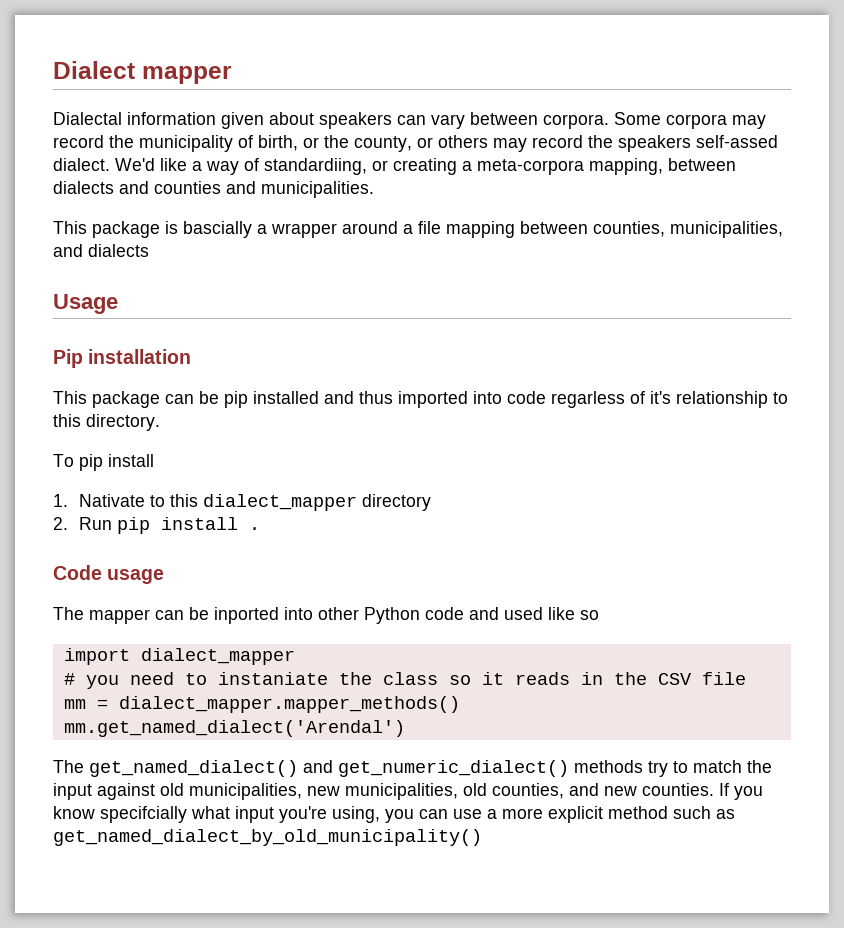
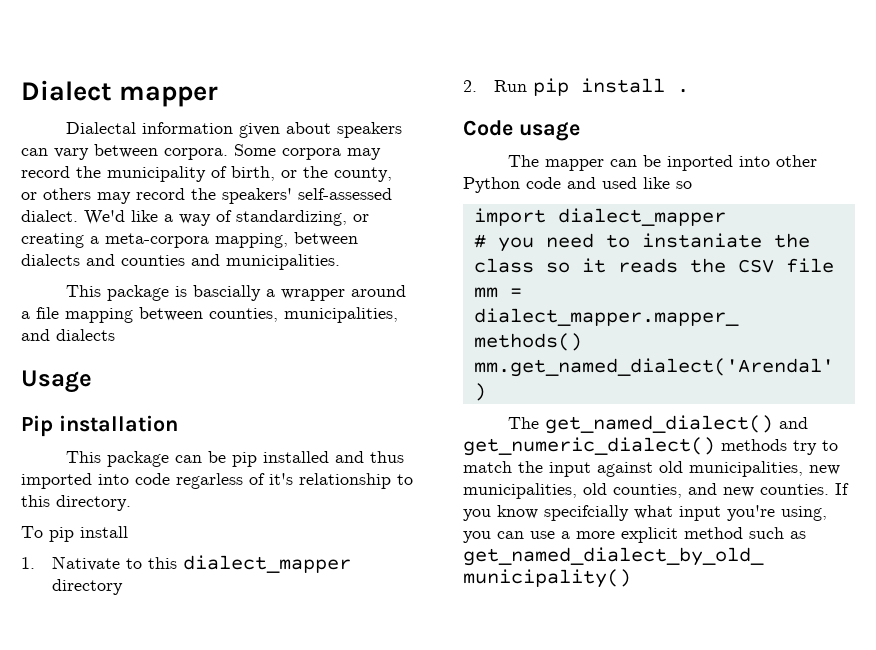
- Some corpora may record the municipality of birth, or the county, or others may record the speakers self-assed dialect.
+ Some corpora may record the municipality of birth, or the county, or others may record the speakers' self-assessed dialect.
- We'd like a way of standardiing, or creating a meta-corpora mapping, between dialects and counties and municipalities.
+ We'd like a way of standardizing, or creating a meta-corpora mapping, between dialects and counties and municipalities.
- # you need to instaniate the class so it reads in the CSV file
+ # you need to instaniate the class so it reads the CSV file

